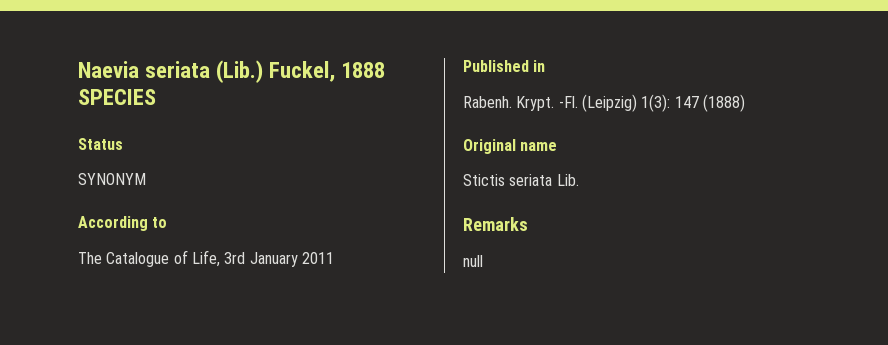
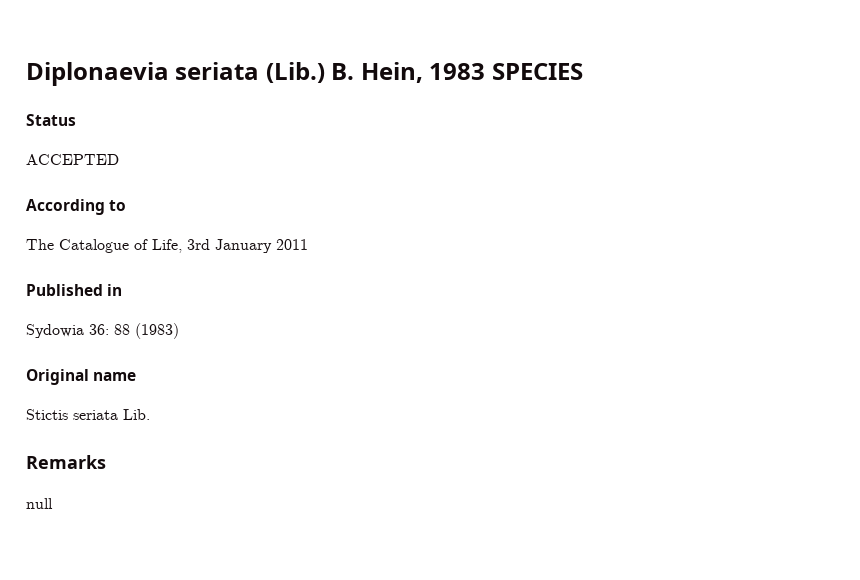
- Naevia seriata (Lib.) Fuckel, 1888 SPECIES
+ Diplonaevia seriata (Lib.) B. Hein, 1983 SPECIES
- SYNONYM
+ ACCEPTED
- Rabenh. Krypt. -Fl. (Leipzig) 1(3): 147 (1888)
+ Sydowia 36: 88 (1983)

